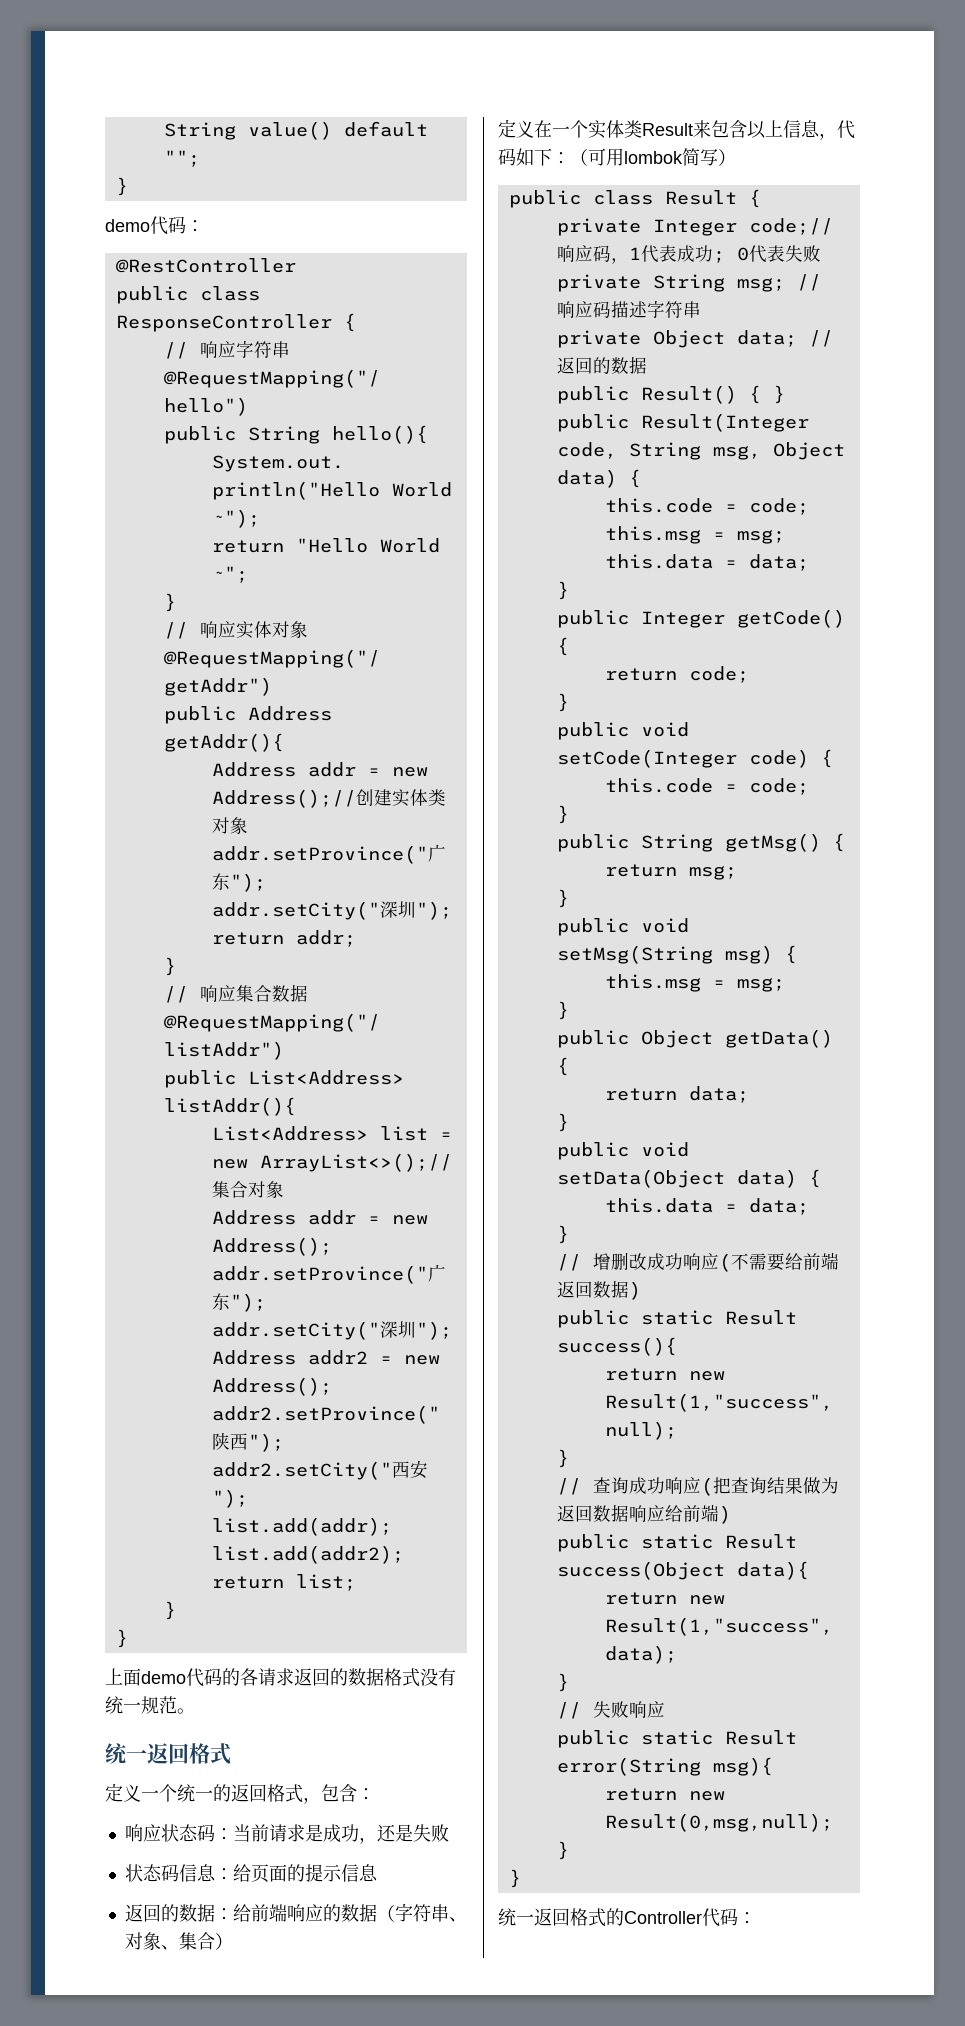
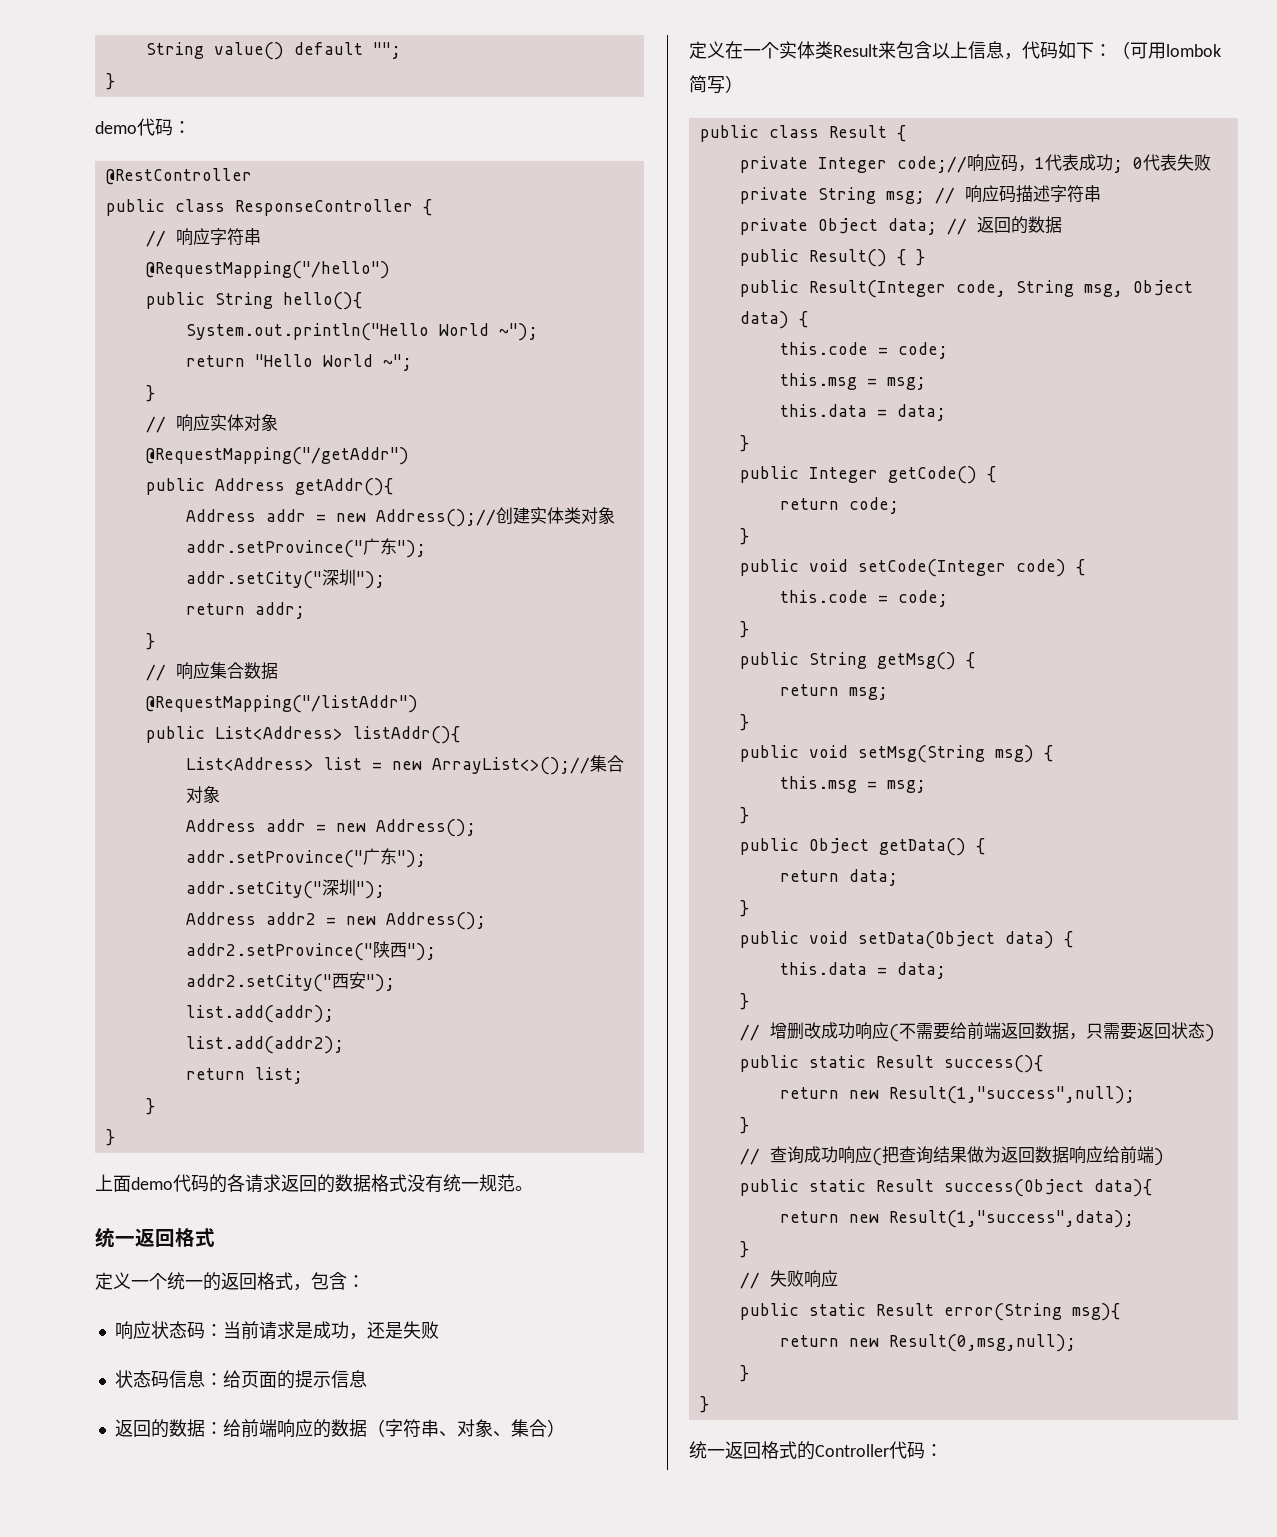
- // 增删改成功响应(不需要给前端返回数据)
+ // 增删改成功响应(不需要给前端返回数据，只需要返回状态)

